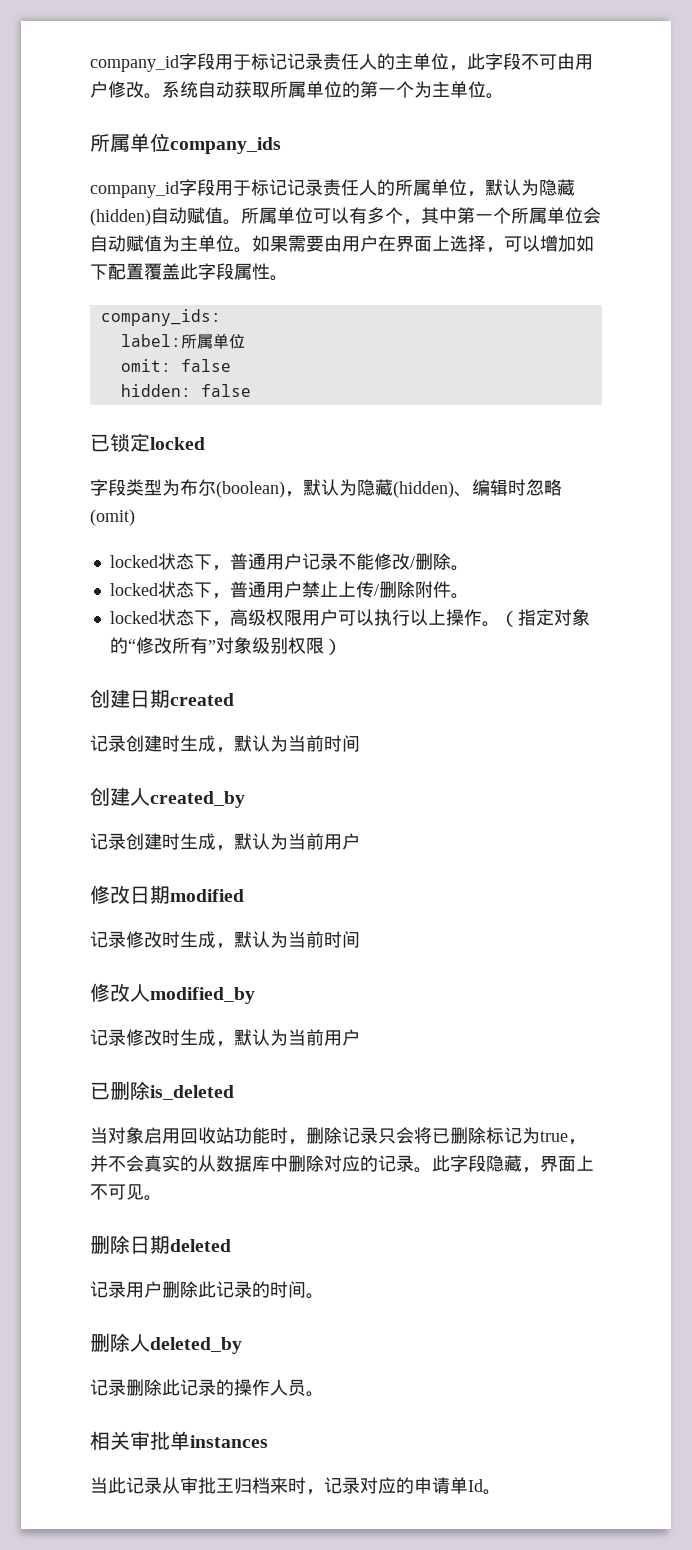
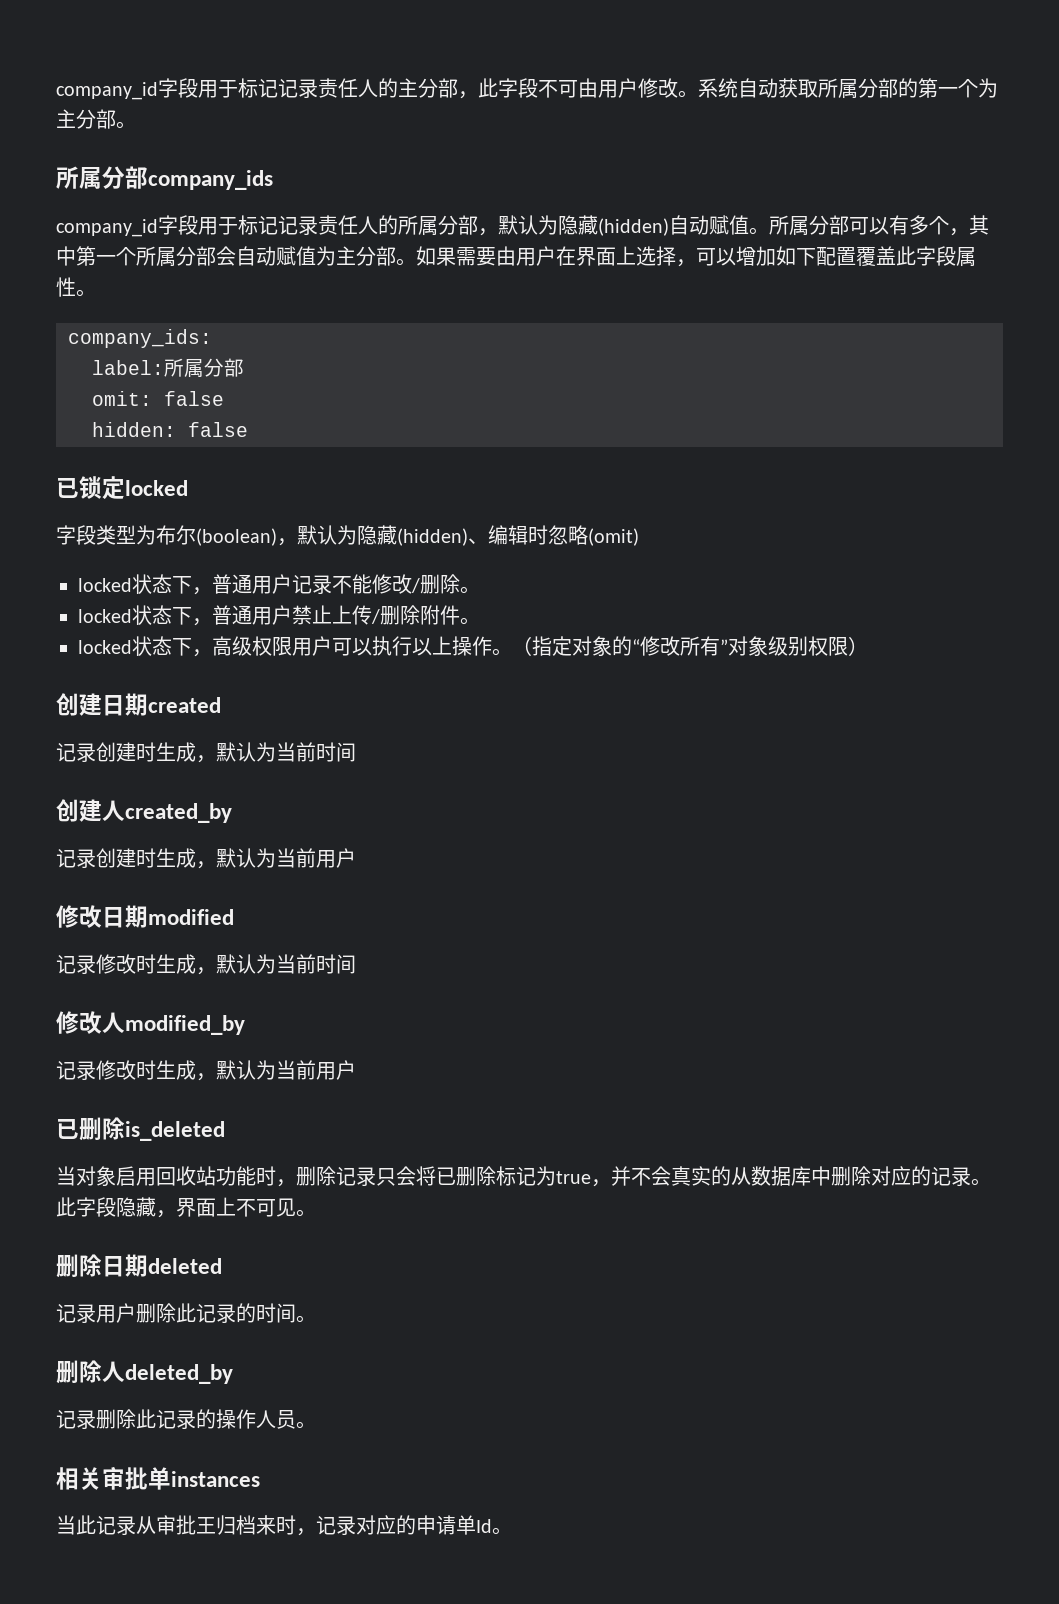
- company_id字段用于标记记录责任人的主单位，此字段不可由用户修改。
+ company_id字段用于标记记录责任人的主分部，此字段不可由用户修改。
- 系统自动获取所属单位的第一个为主单位。
+ 系统自动获取所属分部的第一个为主分部。
- 所属单位company_ids
+ 所属分部company_ids
- company_id字段用于标记记录责任人的所属单位，默认为隐藏(hidden)自动赋值。
+ company_id字段用于标记记录责任人的所属分部，默认为隐藏(hidden)自动赋值。
- 所属单位可以有多个，其中第一个所属单位会自动赋值为主单位。
+ 所属分部可以有多个，其中第一个所属分部会自动赋值为主分部。
- label:所属单位
+ label:所属分部

